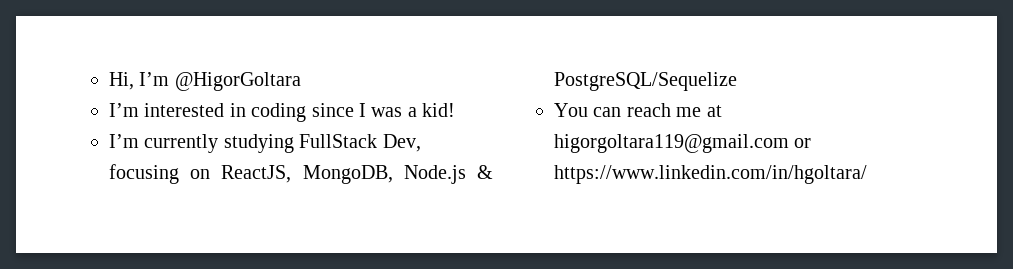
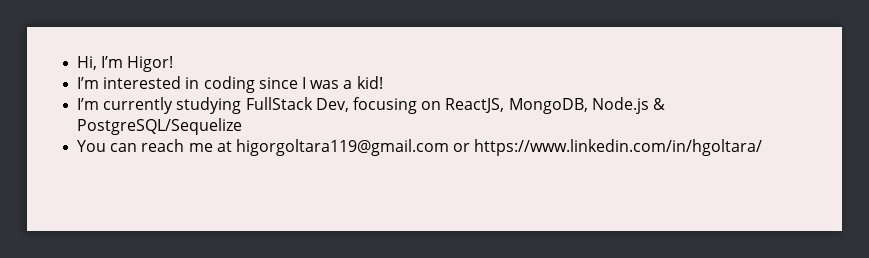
- Hi, I’m @HigorGoltara
+ Hi, I’m Higor!

